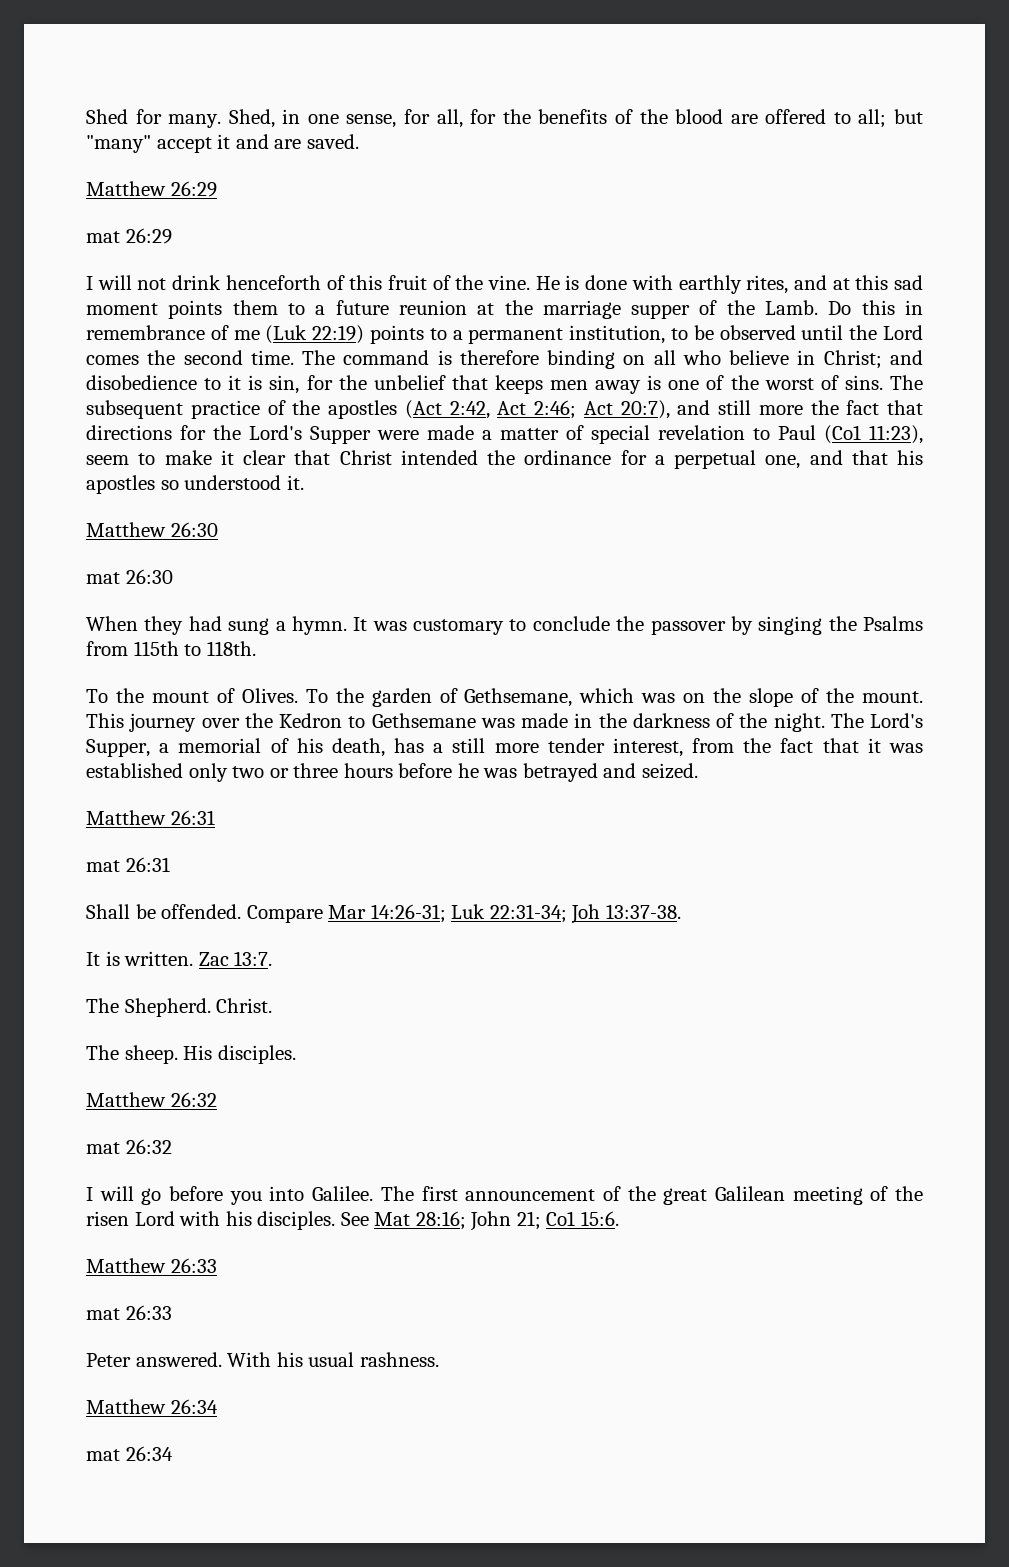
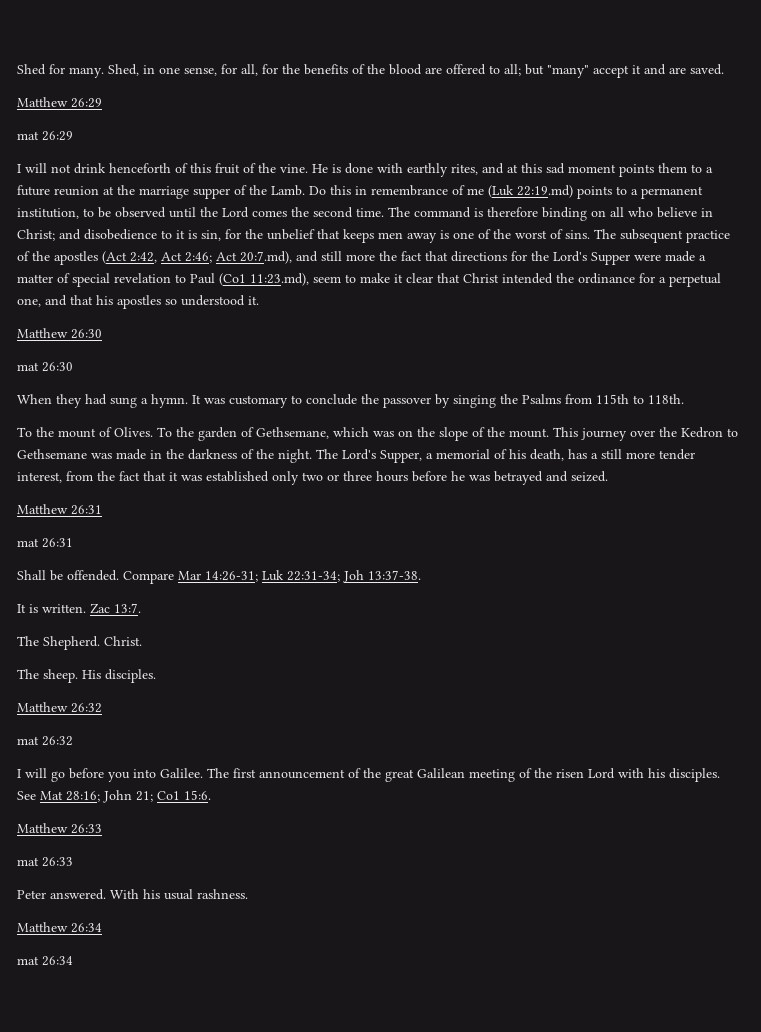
- Do this in remembrance of me (Luk 22:19) points to a permanent institution, to be observed until the Lord comes the second time.
+ Do this in remembrance of me (Luk 22:19.md) points to a permanent institution, to be observed until the Lord comes the second time.
- The subsequent practice of the apostles (Act 2:42, Act 2:46; Act 20:7), and still more the fact that directions for the Lord's Supper were made a matter of special revelation to Paul (Co1 11:23), seem to make it clear that Christ intended the ordinance for a perpetual one, and that his apostles so understood it.
+ The subsequent practice of the apostles (Act 2:42, Act 2:46; Act 20:7.md), and still more the fact that directions for the Lord's Supper were made a matter of special revelation to Paul (Co1 11:23.md), seem to make it clear that Christ intended the ordinance for a perpetual one, and that his apostles so understood it.

